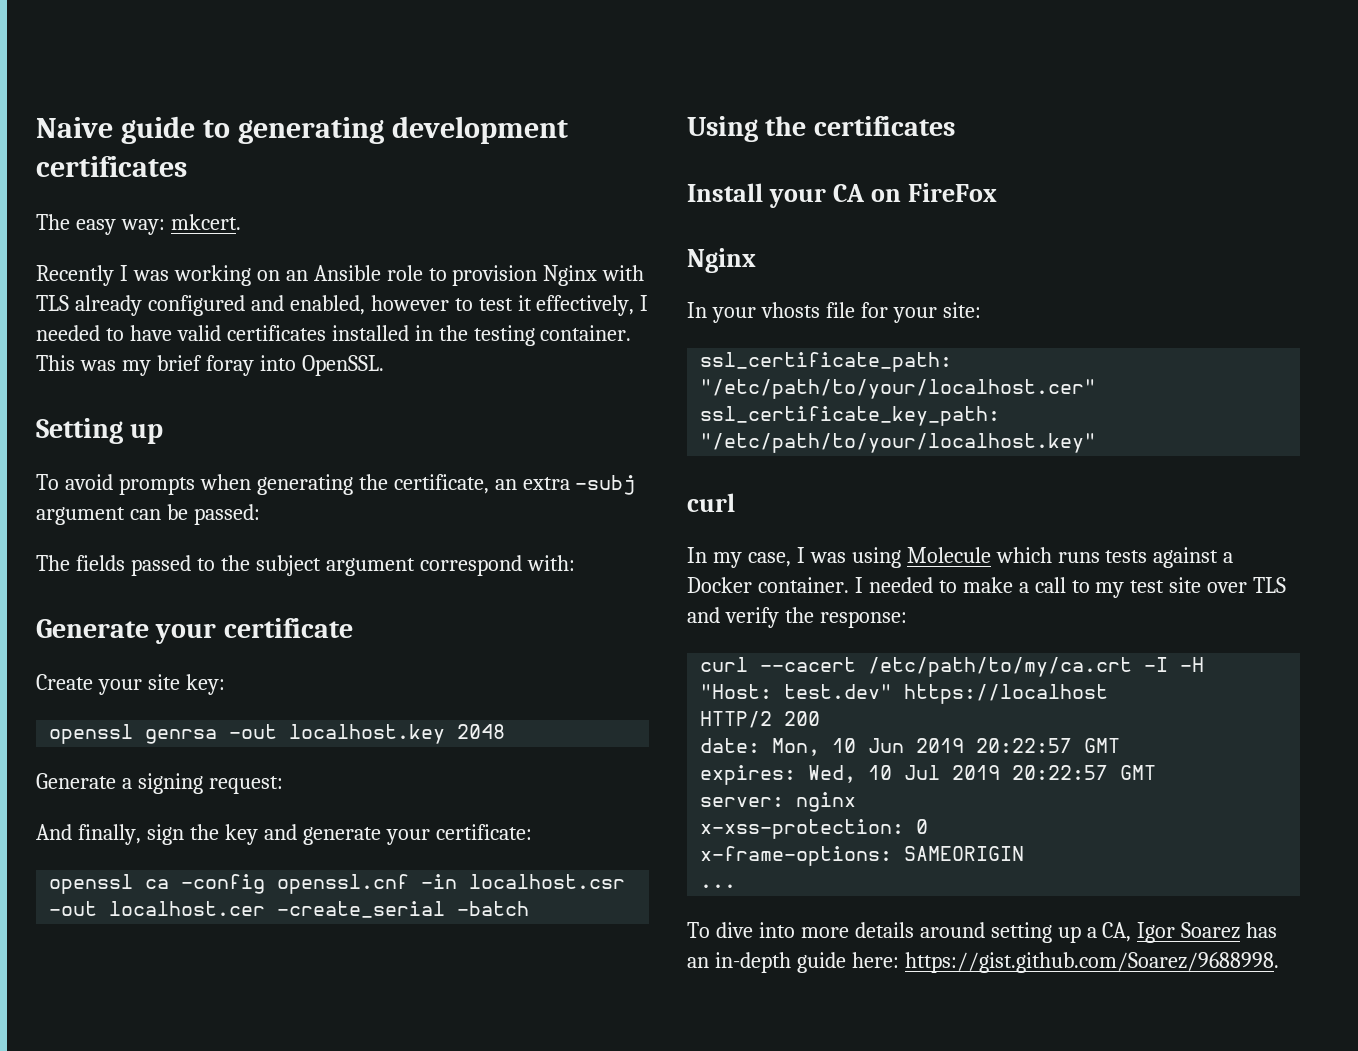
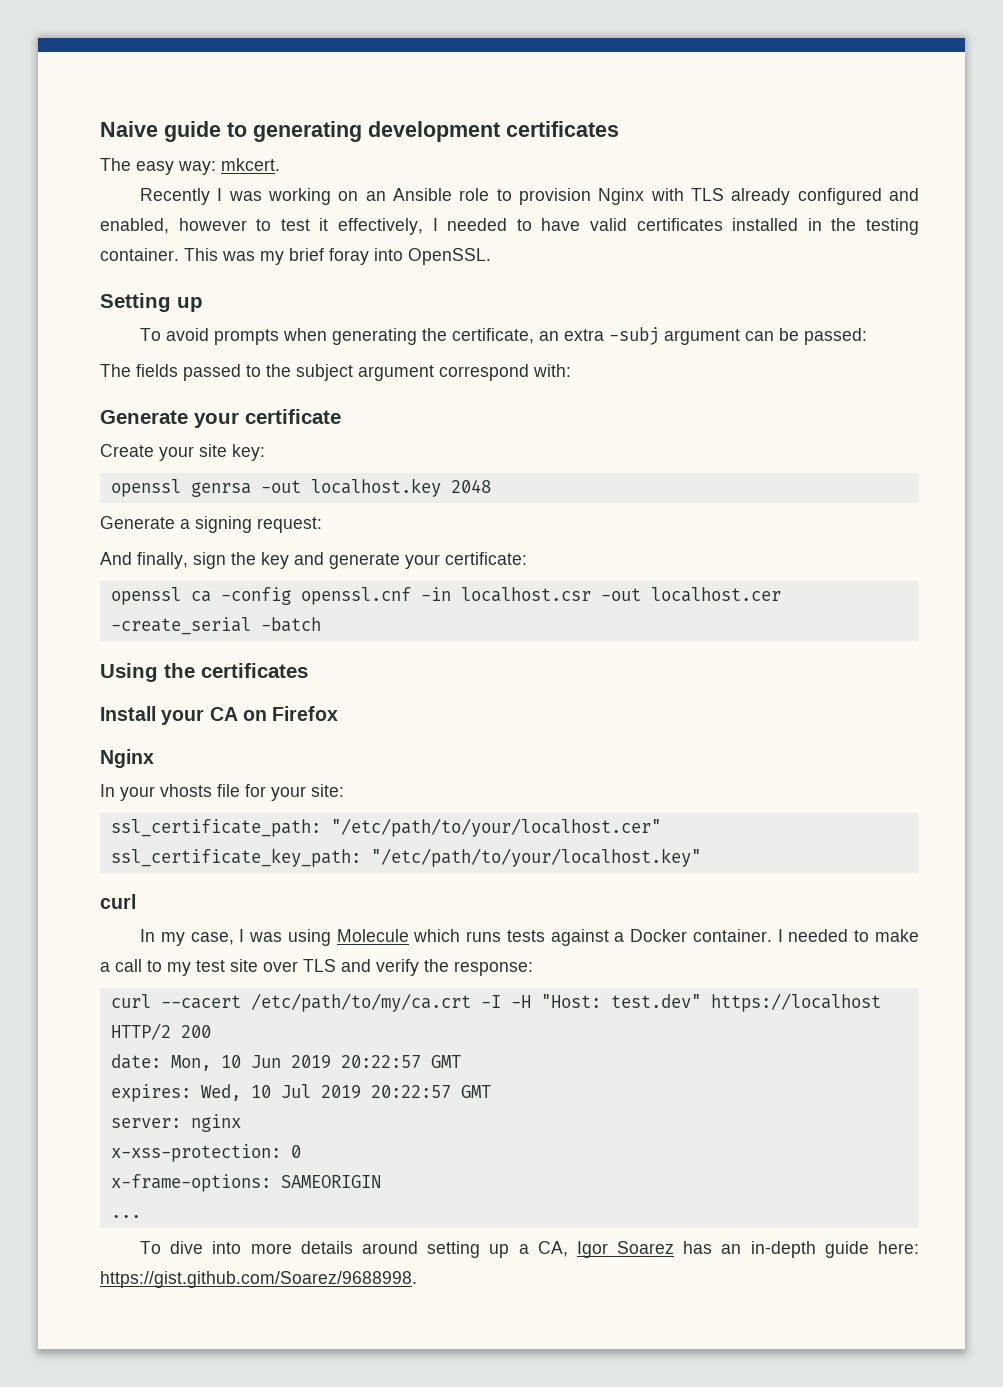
- Install your CA on FireFox
+ Install your CA on Firefox

